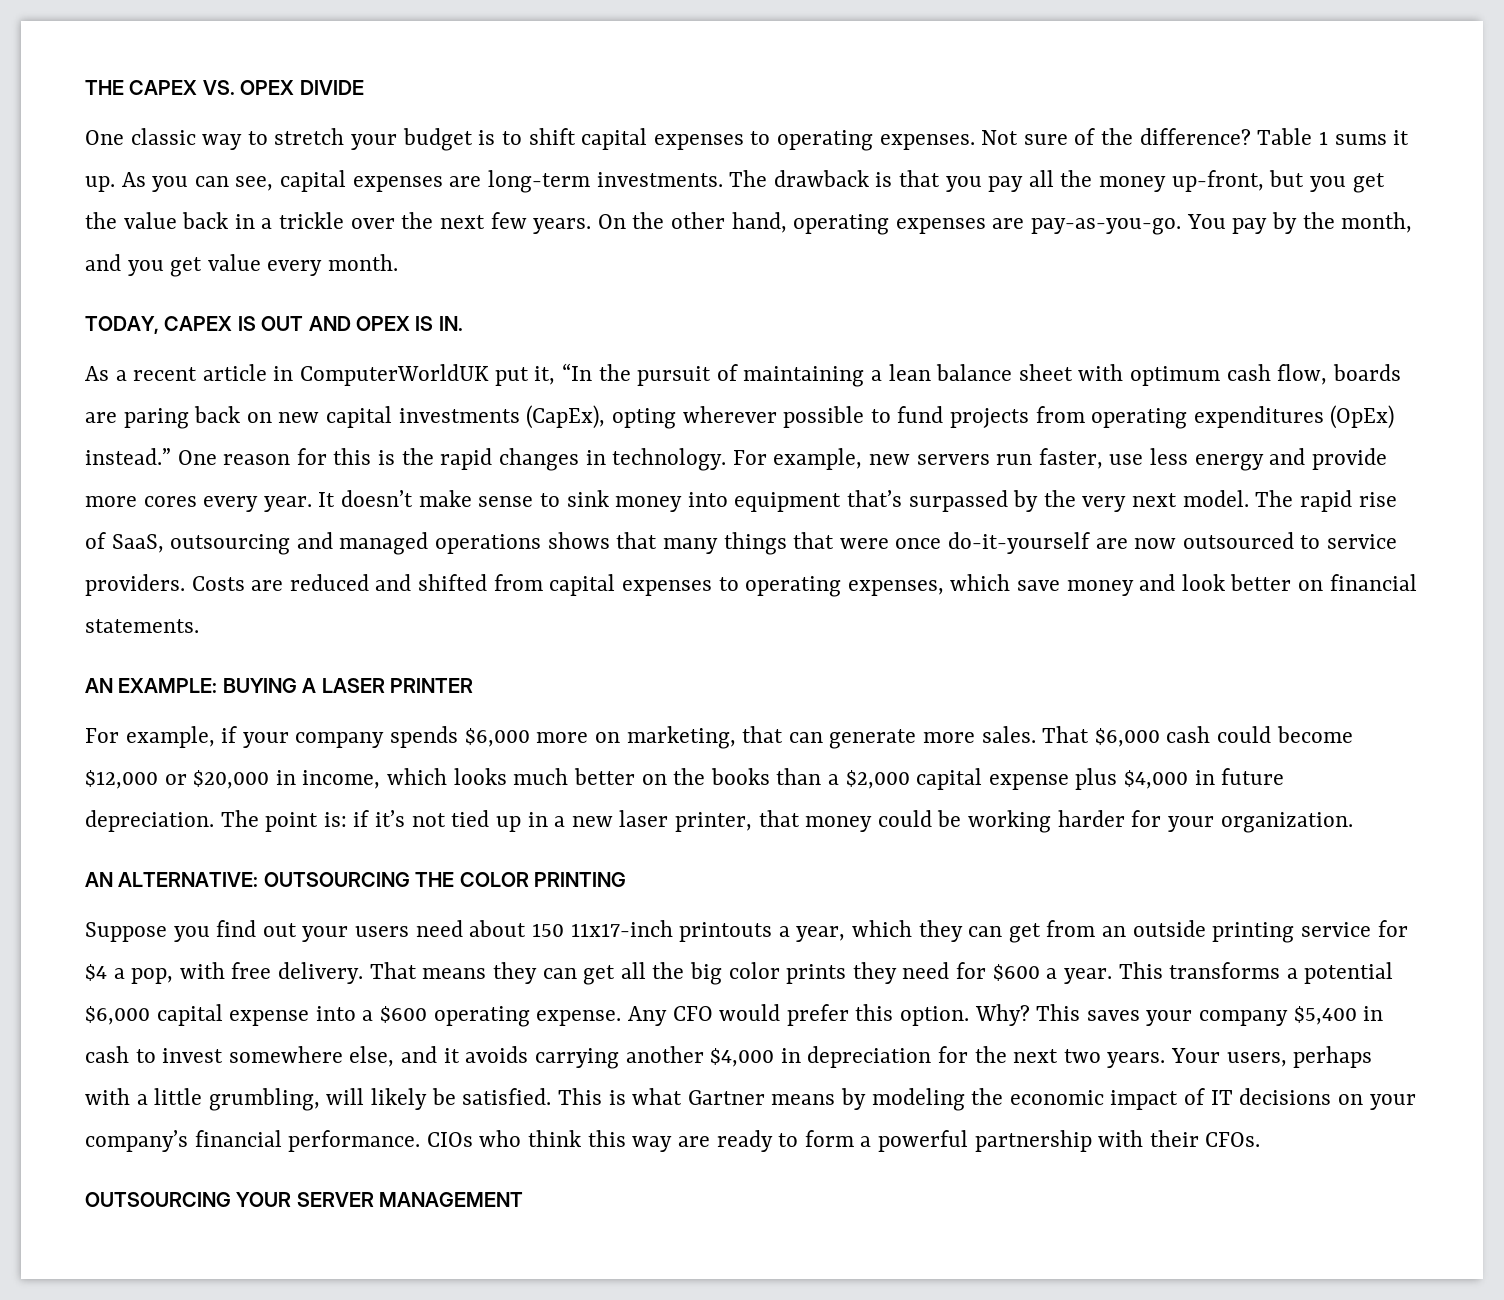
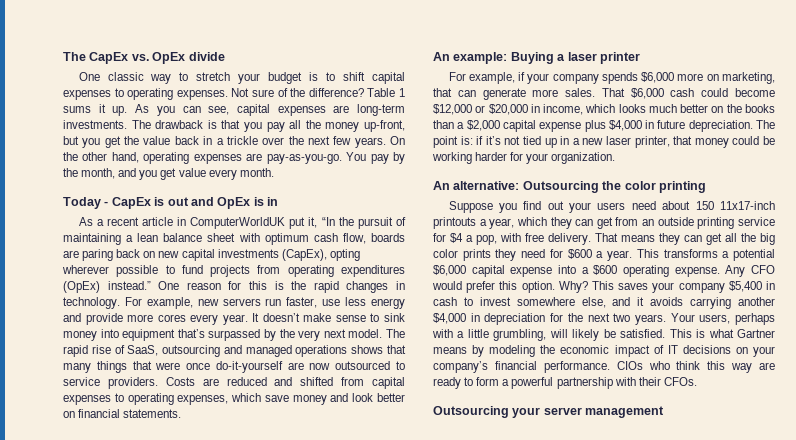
- THE CAPEX VS. OPEX DIVIDE
+ The CapEx vs. OpEx divide
- TODAY, CAPEX IS OUT AND OPEX IS IN.
+ Today - CapEx is out and OpEx is in
- AN EXAMPLE: BUYING A LASER PRINTER
+ An example: Buying a laser printer
- AN ALTERNATIVE: OUTSOURCING THE COLOR PRINTING
+ An alternative: Outsourcing the color printing
- OUTSOURCING YOUR SERVER MANAGEMENT
+ Outsourcing your server management

